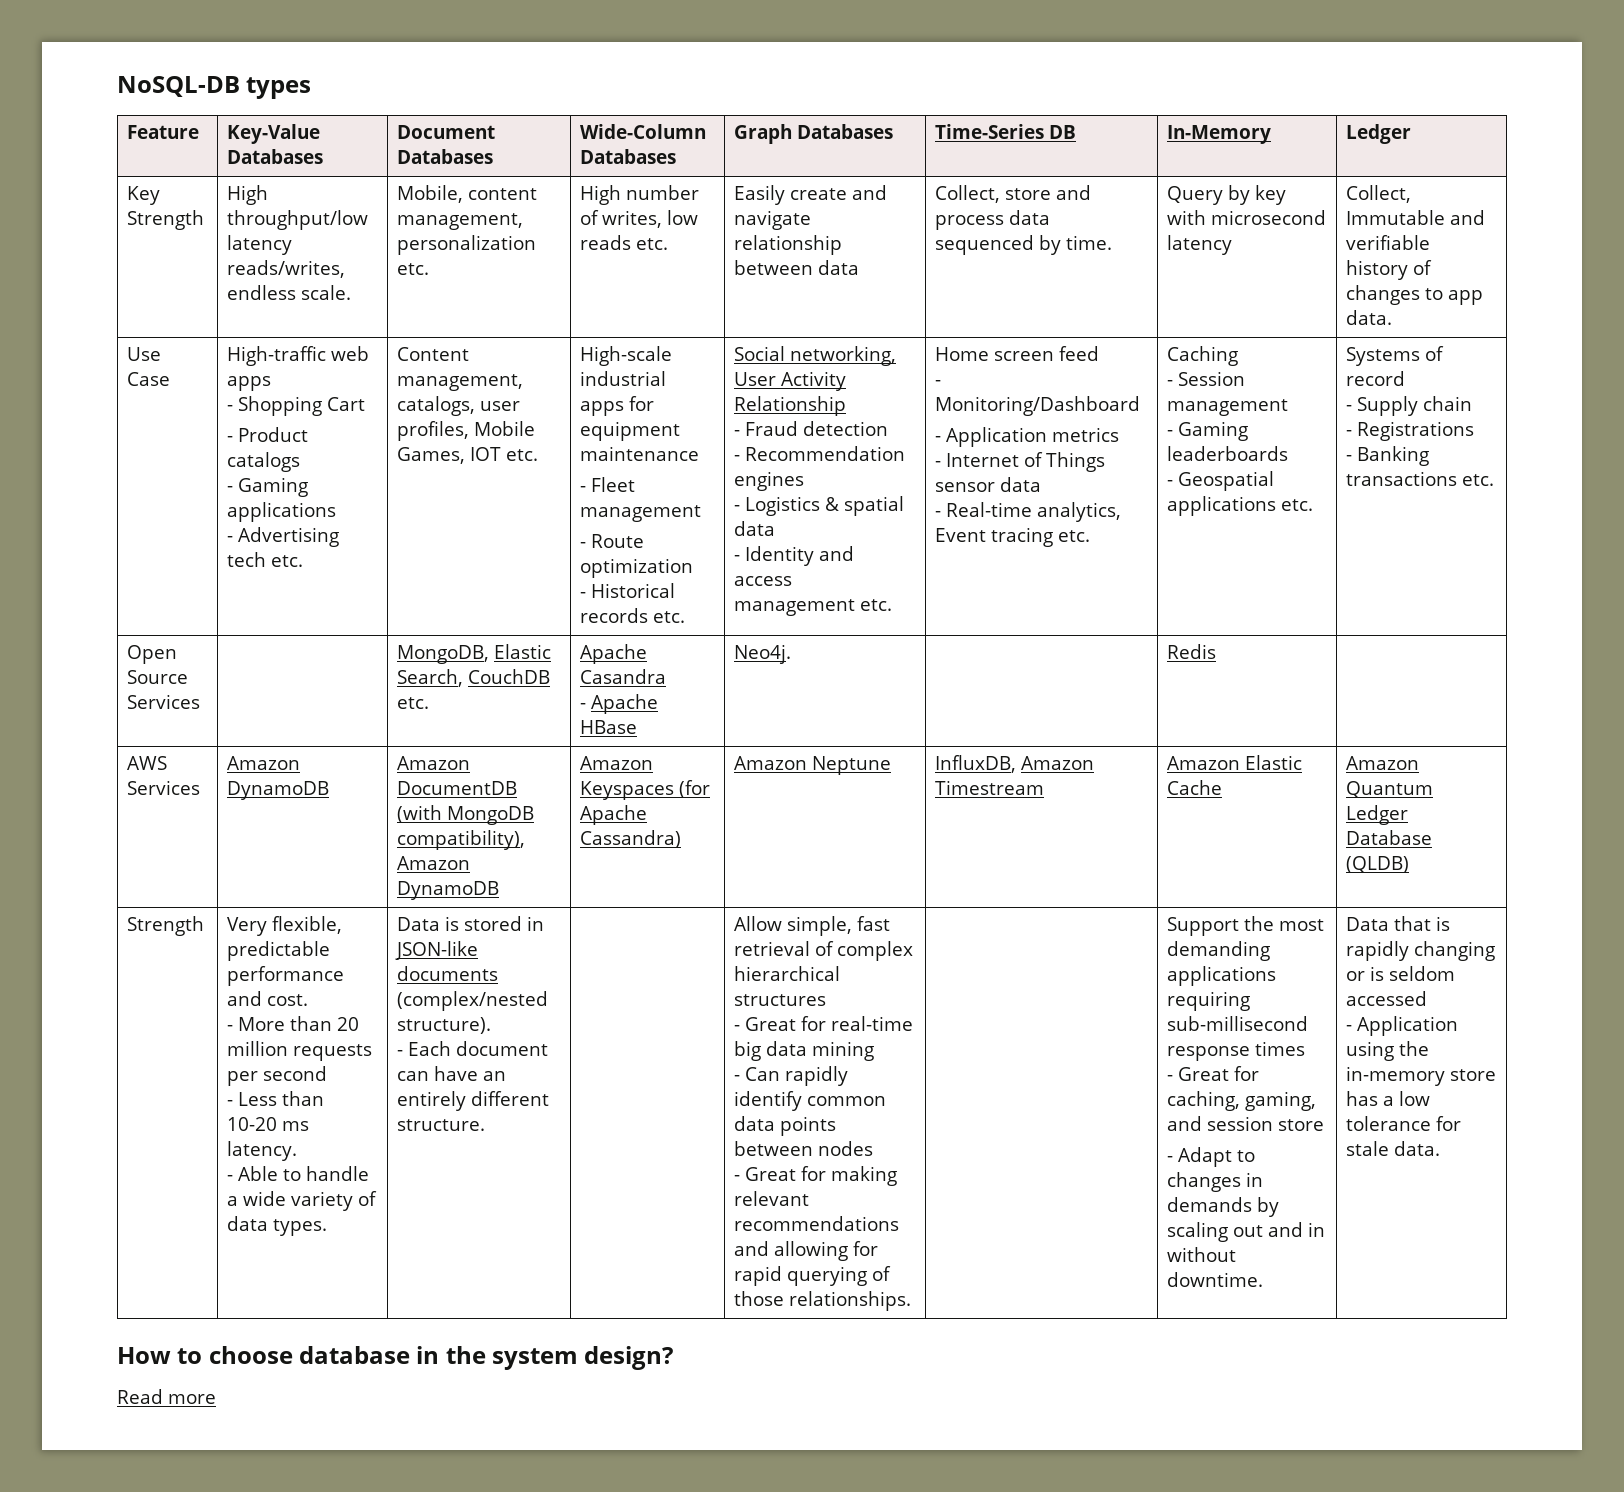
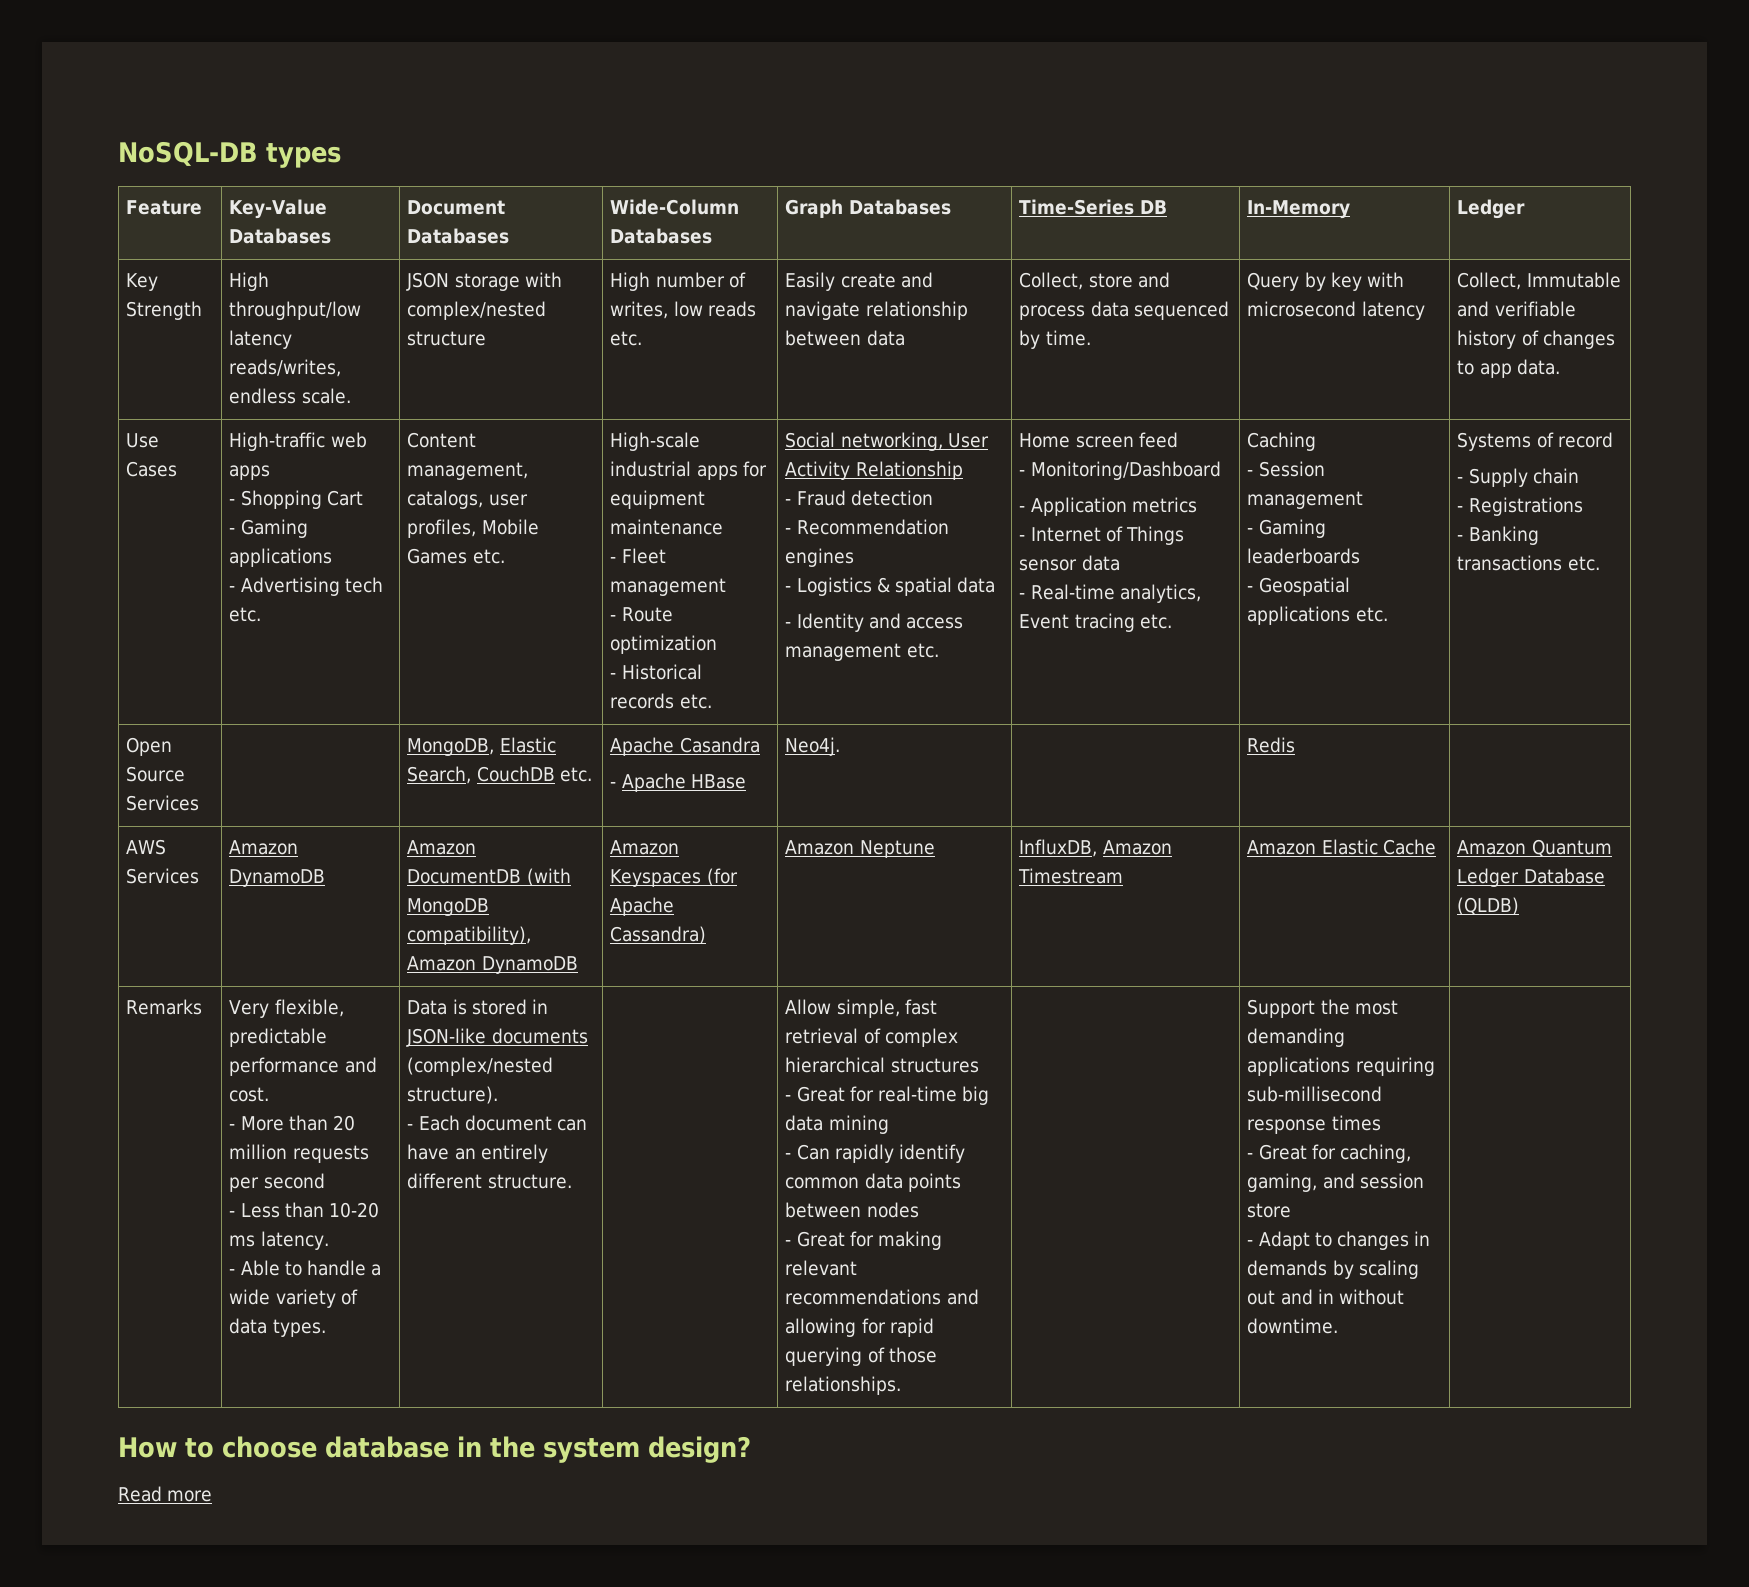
- Mobile, content management, personalization etc.
+ JSON storage with complex/nested structure
- Use Case
+ Use Cases
- - Product catalogs
- Content management, catalogs, user profiles, Mobile Games, IOT etc.
+ Content management, catalogs, user profiles, Mobile Games etc.
  AWS Services | Amazon DynamoDB | Amazon DocumentDB (with MongoDB compatibility), Amazon DynamoDB | Amazon Keyspaces (for Apache Cassandra) | Amazon Neptune | InfluxDB, Amazon Timestream | Amazon Elastic Cache | Amazon Quantum Ledger Database (QLDB)
- Strength
+ Remarks
- Data that is rapidly changing or is seldom accessed
- - Application using the in-memory store has a low tolerance for stale data.

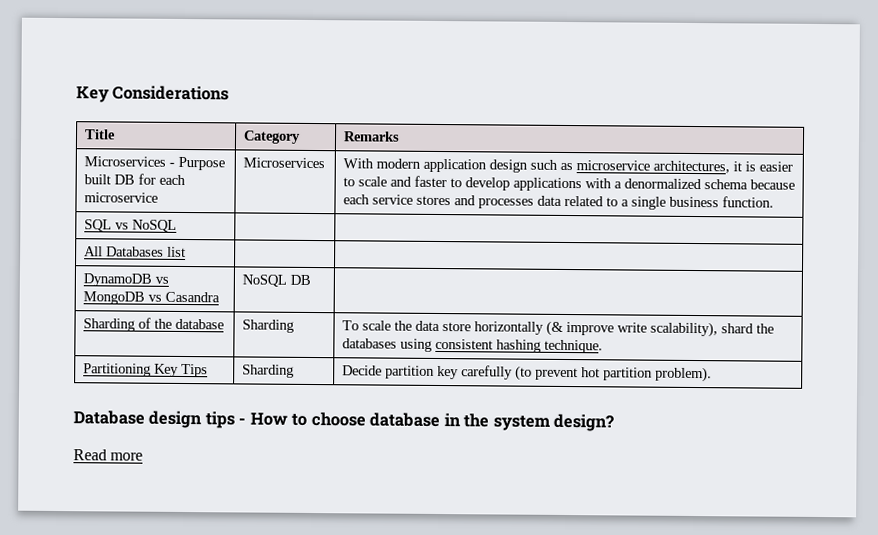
- NoSQL-DB types
- Feature | Key-Value Databases | Document Databases | Wide-Column Databases | Graph Databases | Time-Series DB | In-Memory | Ledger
- Key Strength | High throughput/low latency reads/writes, endless scale. | JSON storage with complex/nested structure | High number of writes, low reads etc. | Easily create and navigate relationship between data | Collect, store and process data sequenced by time. | Query by key with microsecond latency | Collect, Immutable and verifiable history of changes to app data.
- Use Cases | High-traffic web apps
- - Shopping Cart
- - Gaming applications
- - Advertising tech etc. | Content management, catalogs, user profiles, Mobile Games etc. | High-scale industrial apps for equipment maintenance
- - Fleet management
- - Route optimization
- - Historical records etc. | Social networking, User Activity Relationship
- - Fraud detection
- - Recommendation engines
- - Logistics & spatial data
- - Identity and access management etc. | Home screen feed
- - Monitoring/Dashboard
- - Application metrics
- - Internet of Things sensor data
- - Real-time analytics, Event tracing etc. | Caching
- - Session management
- - Gaming leaderboards
- - Geospatial applications etc. | Systems of record
- - Supply chain
- - Registrations
- - Banking transactions etc.
- Open Source Services | | MongoDB, Elastic Search, CouchDB etc. | Apache Casandra
- - Apache HBase | Neo4j. | | Redis |
- AWS Services | Amazon DynamoDB | Amazon DocumentDB (with MongoDB compatibility), Amazon DynamoDB | Amazon Keyspaces (for Apache Cassandra) | Amazon Neptune | InfluxDB, Amazon Timestream | Amazon Elastic Cache | Amazon Quantum Ledger Database (QLDB)
- Remarks | Very flexible, predictable performance and cost.
- - More than 20 million requests per second
- - Less than 10-20 ms latency.
- - Able to handle a wide variety of data types. | Data is stored in JSON-like documents (complex/nested structure).
- - Each document can have an entirely different structure. | | Allow simple, fast retrieval of complex hierarchical structures
- - Great for real-time big data mining
- - Can rapidly identify common data points between nodes
- - Great for making relevant recommendations and allowing for rapid querying of those relationships. | | Support the most demanding applications requiring sub-millisecond response times
- - Great for caching, gaming, and session store
- - Adapt to changes in demands by scaling out and in without downtime. |
- How to choose database in the system design?
+ Key Considerations
+ Title | Category | Remarks
+ Microservices - Purpose built DB for each microservice | Microservices | With modern application design such as microservice architectures, it is easier to scale and faster to develop applications with a denormalized schema because each service stores and processes data related to a single business function.
+ SQL vs NoSQL | |
+ All Databases list | |
+ DynamoDB vs MongoDB vs Casandra | NoSQL DB |
+ Sharding of the database | Sharding | To scale the data store horizontally (& improve write scalability), shard the databases using consistent hashing technique.
+ Partitioning Key Tips | Sharding | Decide partition key carefully (to prevent hot partition problem).
+ Database design tips - How to choose database in the system design?

